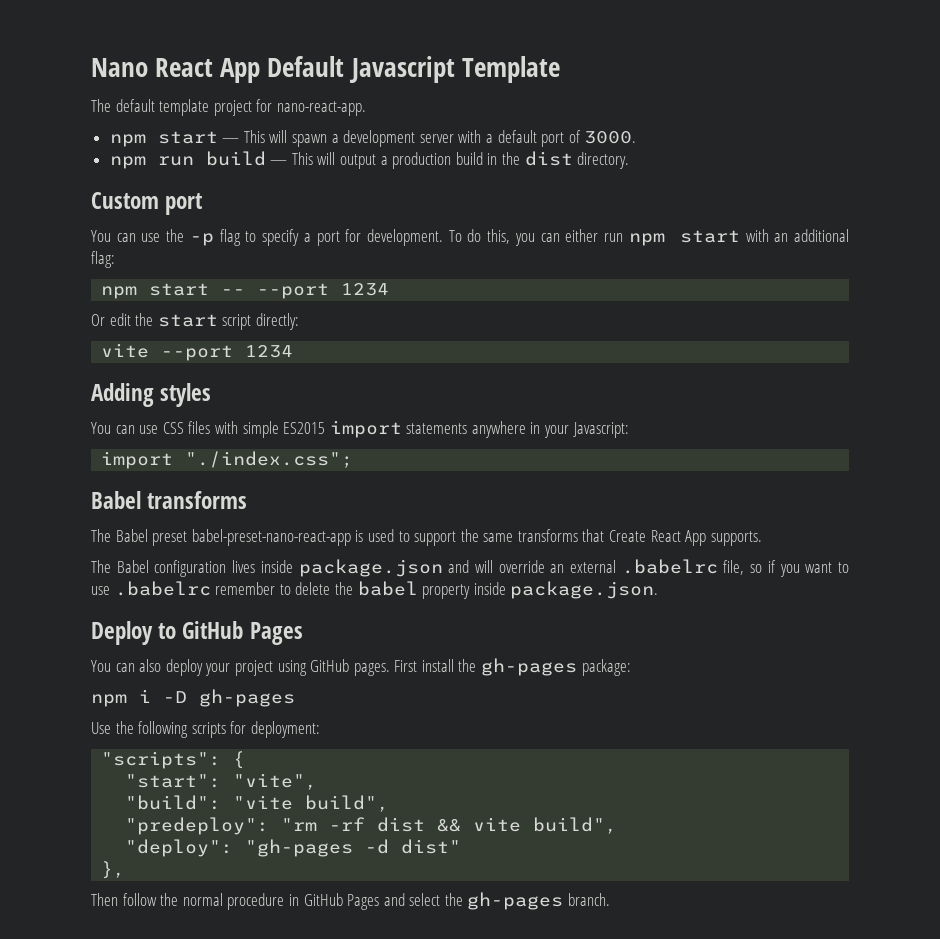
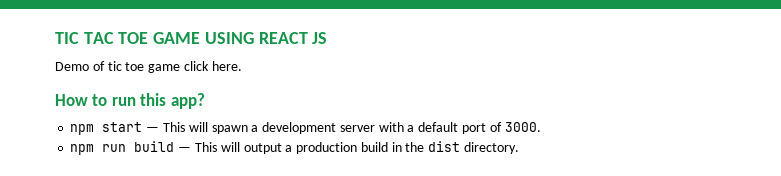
- Nano React App Default Javascript Template
- The default template project for nano-react-app.
+ TIC TAC TOE GAME USING REACT JS
+ Demo of tic toe game click here.
+ How to run this app?
- Custom port
- You can use the -p flag to specify a port for development. To do this, you can either run npm start with an additional flag:
- npm start -- --port 1234
- Or edit the start script directly:
- vite --port 1234
- Adding styles
- You can use CSS files with simple ES2015 import statements anywhere in your Javascript:
- import "./index.css";
- Babel transforms
- The Babel preset babel-preset-nano-react-app is used to support the same transforms that Create React App supports.
- The Babel configuration lives inside package.json and will override an external .babelrc file, so if you want to use .babelrc remember to delete the babel property inside package.json.
- Deploy to GitHub Pages
- You can also deploy your project using GitHub pages. First install the gh-pages package:
- npm i -D gh-pages
- Use the following scripts for deployment:
- "scripts": {
- "start": "vite",
- "build": "vite build",
- "predeploy": "rm -rf dist && vite build",
- "deploy": "gh-pages -d dist"
- },
- Then follow the normal procedure in GitHub Pages and select the gh-pages branch.

